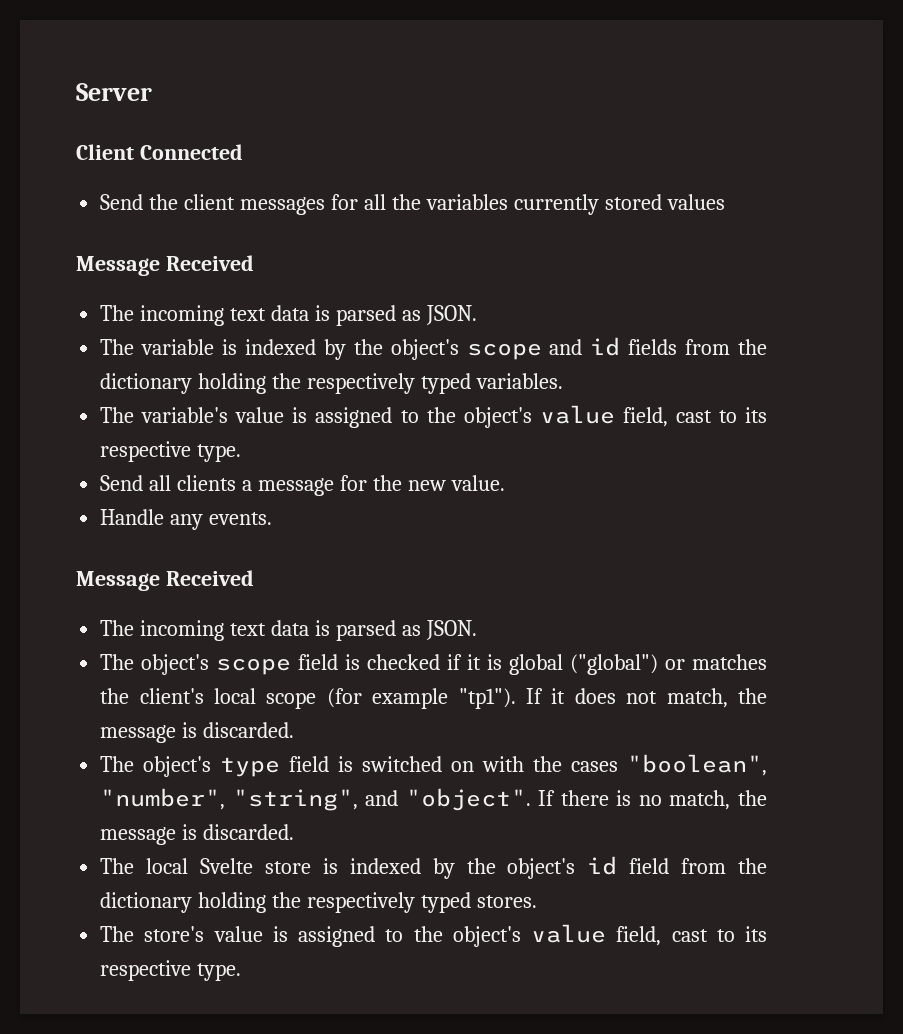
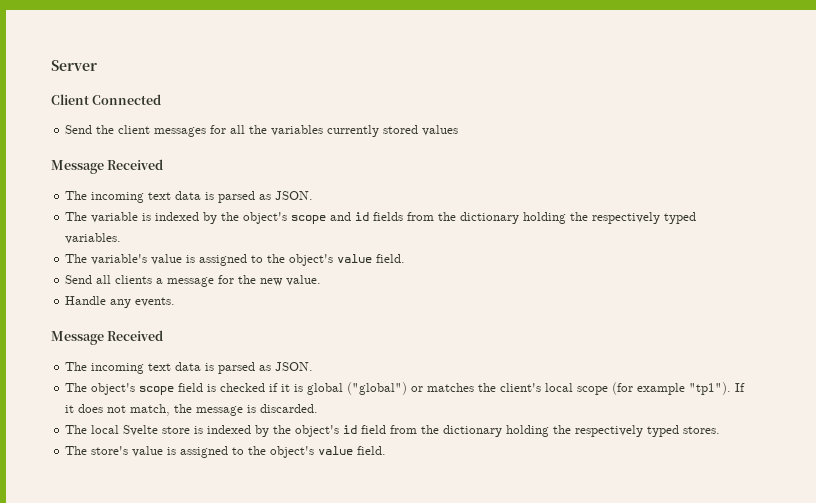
- The variable's value is assigned to the object's value field, cast to its respective type.
+ The variable's value is assigned to the object's value field.
- The object's type field is switched on with the cases "boolean", "number", "string", and "object". If there is no match, the message is discarded.
- The store's value is assigned to the object's value field, cast to its respective type.
+ The store's value is assigned to the object's value field.

